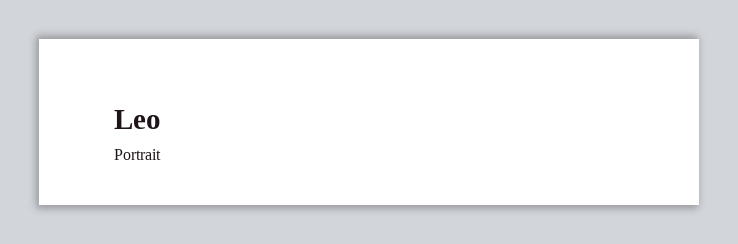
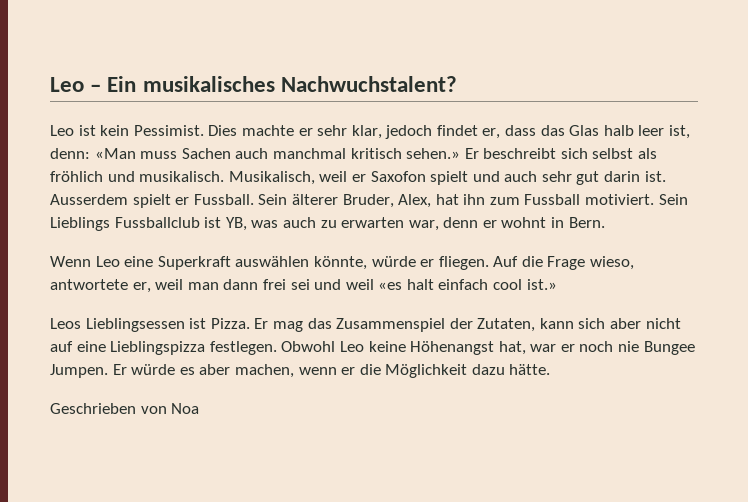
- Leo
- Portrait
+ Leo – Ein musikalisches Nachwuchstalent?
+ Leo ist kein Pessimist. Dies machte er sehr klar, jedoch findet er, dass das Glas halb leer ist, denn: «Man muss Sachen auch manchmal kritisch sehen.» Er beschreibt sich selbst als fröhlich und musikalisch. Musikalisch, weil er Saxofon spielt und auch sehr gut darin ist. Ausserdem spielt er Fussball. Sein älterer Bruder, Alex, hat ihn zum Fussball motiviert. Sein Lieblings Fussballclub ist YB, was auch zu erwarten war, denn er wohnt in Bern.
+ Wenn Leo eine Superkraft auswählen könnte, würde er fliegen. Auf die Frage wieso, antwortete er, weil man dann frei sei und weil «es halt einfach cool ist.»
+ Leos Lieblingsessen ist Pizza. Er mag das Zusammenspiel der Zutaten, kann sich aber nicht auf eine Lieblingspizza festlegen. Obwohl Leo keine Höhenangst hat, war er noch nie Bungee Jumpen. Er würde es aber machen, wenn er die Möglichkeit dazu hätte.
+ Geschrieben von Noa

